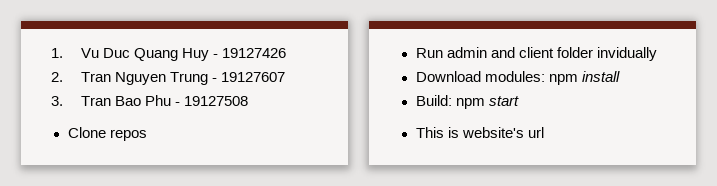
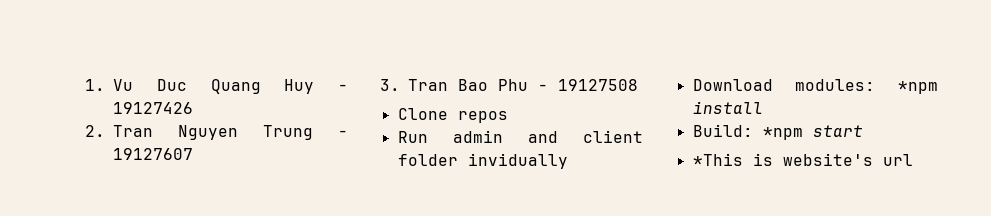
- Download modules: npm install
+ Download modules: *npm install
- Build: npm start
+ Build: *npm start
- This is website's url
+ *This is website's url

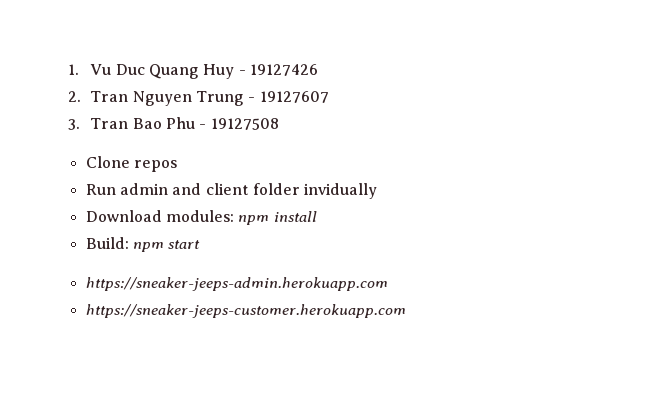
- Download modules: *npm install
+ Download modules: npm install
- Build: *npm start
+ Build: npm start
- *This is website's url
+ https://sneaker-jeeps-admin.herokuapp.com
+ https://sneaker-jeeps-customer.herokuapp.com

